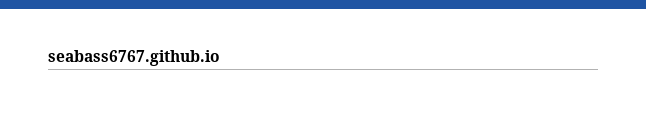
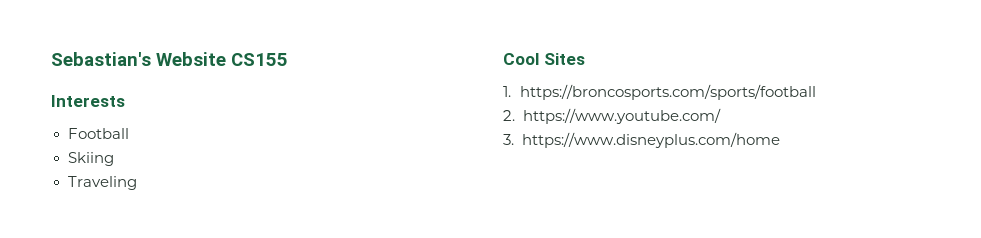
- seabass6767.github.io
+ Sebastian's Website CS155
+ Interests
+ Football
+ Skiing
+ Traveling
+ Cool Sites
+ 1. https://broncosports.com/sports/football
+ 2. https://www.youtube.com/
+ 3. https://www.disneyplus.com/home

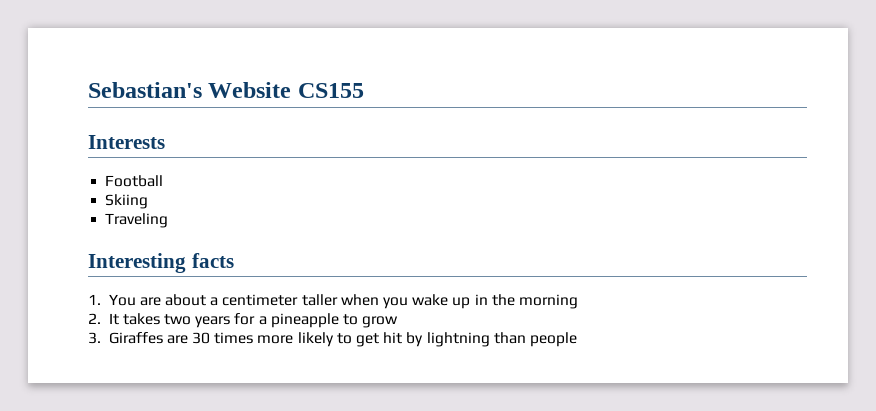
- Cool Sites
+ Interesting facts
- 1. https://broncosports.com/sports/football
- 2. https://www.youtube.com/
- 3. https://www.disneyplus.com/home
+ 1. You are about a centimeter taller when you wake up in the morning
+ 2. It takes two years for a pineapple to grow
+ 3. Giraffes are 30 times more likely to get hit by lightning than people

